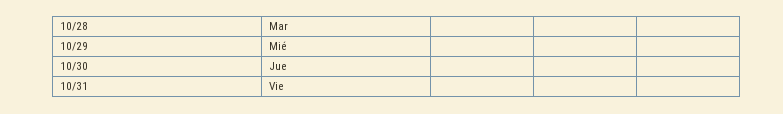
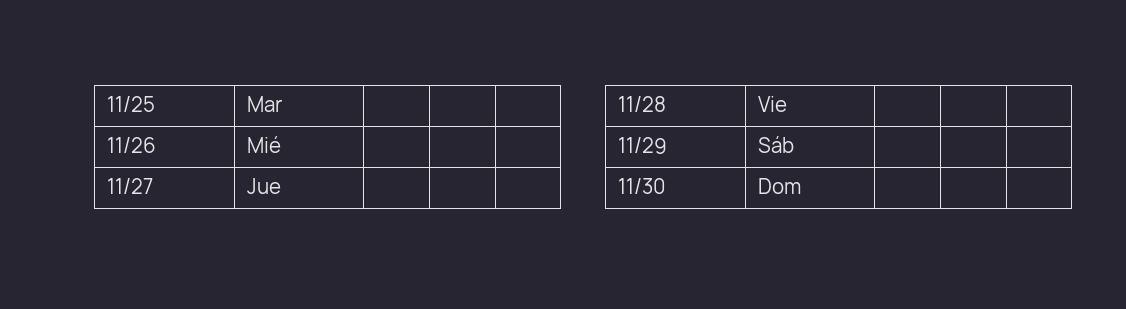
- 10/28 | Mar | | |
+ 11/25 | Mar | | |
- 10/29 | Mié | | |
+ 11/26 | Mié | | |
- 10/30 | Jue | | |
+ 11/27 | Jue | | |
- 10/31 | Vie | | |
+ 11/28 | Vie | | |
+ 11/29 | Sáb | | |
+ 11/30 | Dom | | |

